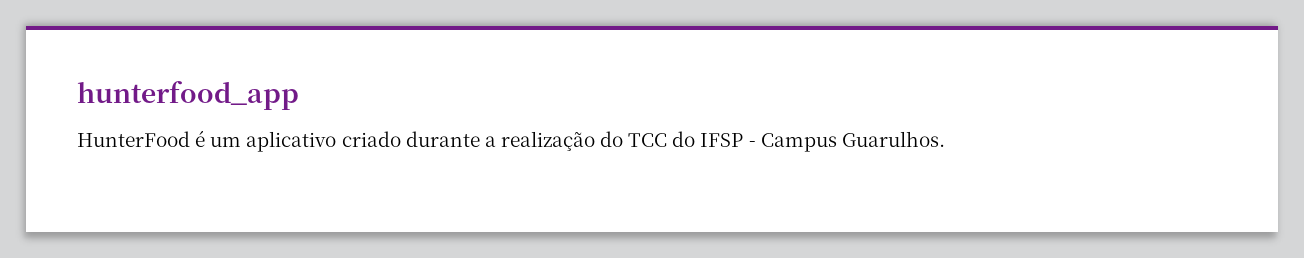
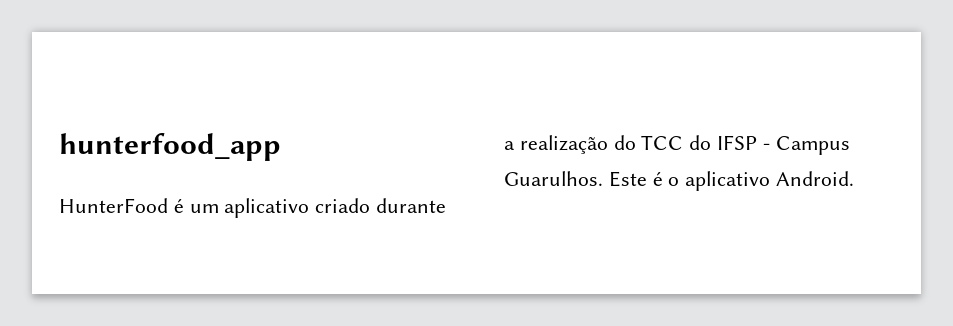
+ Este é o aplicativo Android.

